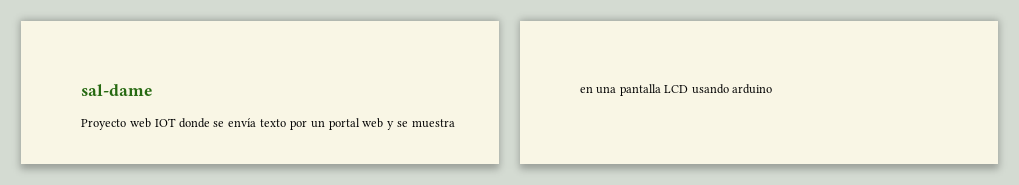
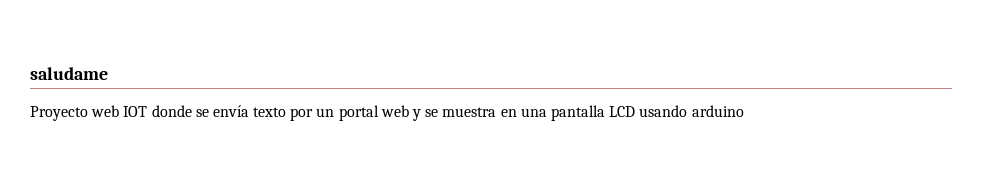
- sal-dame
+ saludame

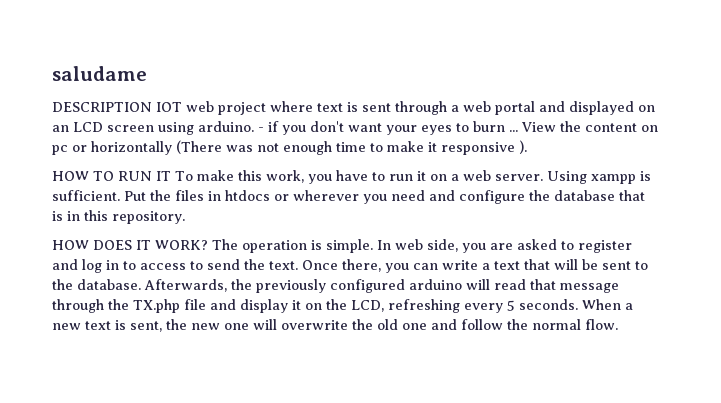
- Proyecto web IOT donde se envía texto por un portal web y se muestra en una pantalla LCD usando arduino
+ DESCRIPTION IOT web project where text is sent through a web portal and displayed on an LCD screen using arduino. - if you don't want your eyes to burn ... View the content on pc or horizontally (There was not enough time to make it responsive ).
+ HOW TO RUN IT To make this work, you have to run it on a web server. Using xampp is sufficient. Put the files in htdocs or wherever you need and configure the database that is in this repository.
+ HOW DOES IT WORK? The operation is simple. In web side, you are asked to register and log in to access to send the text. Once there, you can write a text that will be sent to the database. Afterwards, the previously configured arduino will read that message through the TX.php file and display it on the LCD, refreshing every 5 seconds. When a new text is sent, the new one will overwrite the old one and follow the normal flow.

